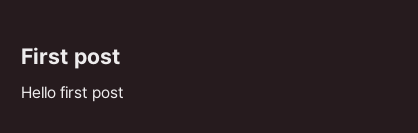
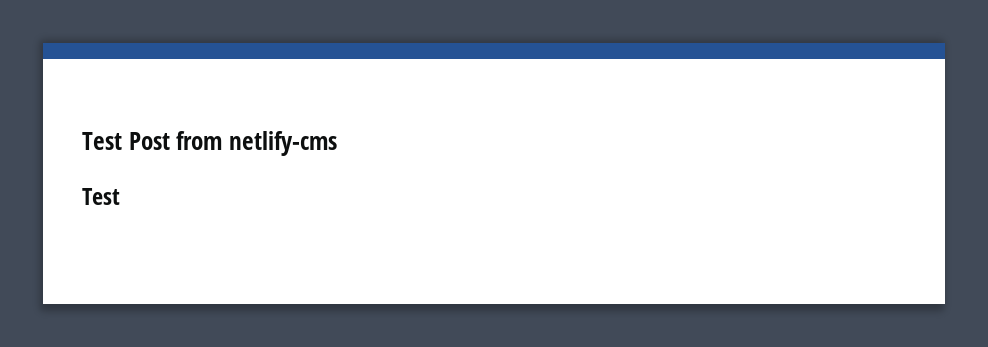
- First post
- Hello first post
+ Test Post from netlify-cms
+ Test

